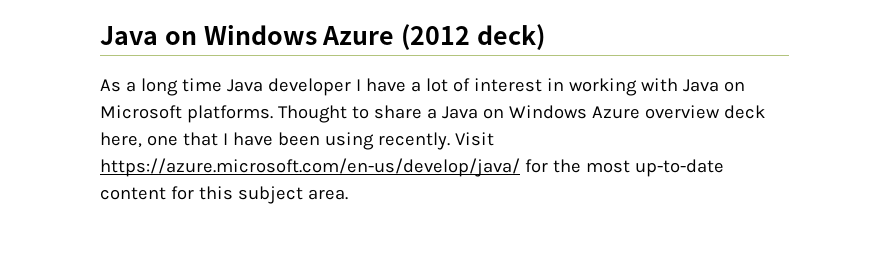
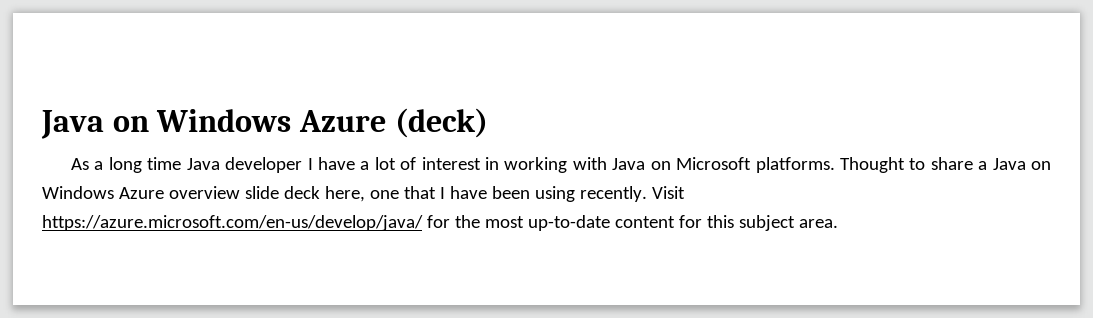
- Java on Windows Azure (2012 deck)
+ Java on Windows Azure (deck)
- Thought to share a Java on Windows Azure overview deck here, one that I have been using recently.
+ Thought to share a Java on Windows Azure overview slide deck here, one that I have been using recently.

